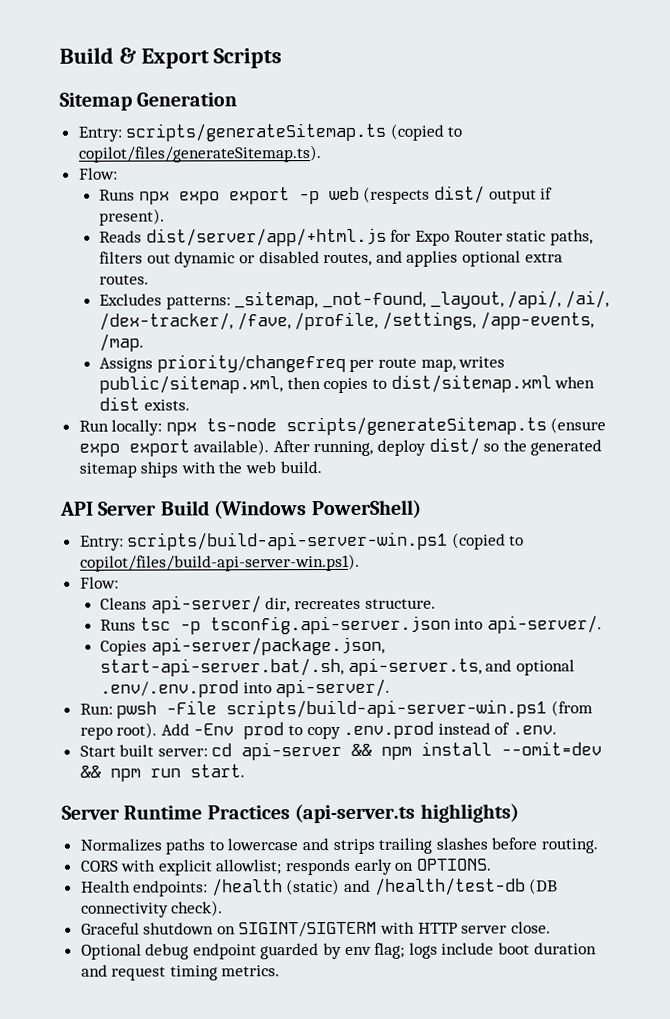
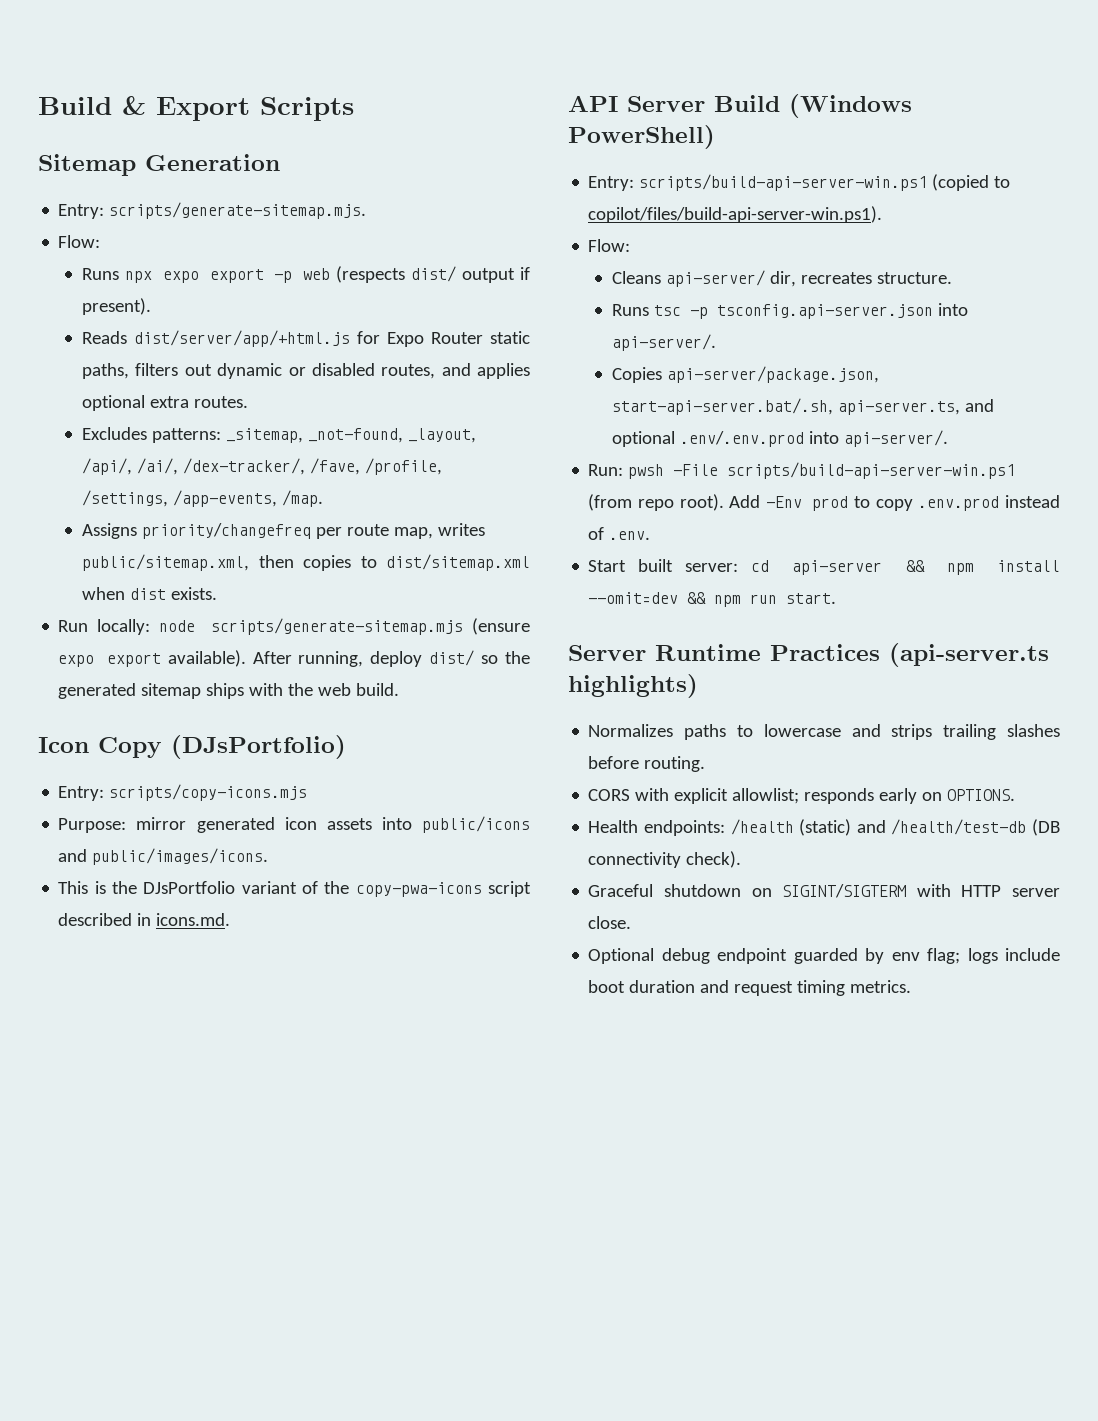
- Entry: scripts/generateSitemap.ts (copied to copilot/files/generateSitemap.ts).
+ Entry: scripts/generate-sitemap.mjs.
- Run locally: npx ts-node scripts/generateSitemap.ts (ensure expo export available).
+ Run locally: node scripts/generate-sitemap.mjs (ensure expo export available).
+ Icon Copy (DJsPortfolio)
+ Entry: scripts/copy-icons.mjs
+ Purpose: mirror generated icon assets into public/icons and public/images/icons.
+ This is the DJsPortfolio variant of the copy-pwa-icons script described in icons.md.

